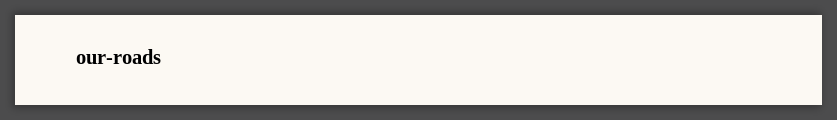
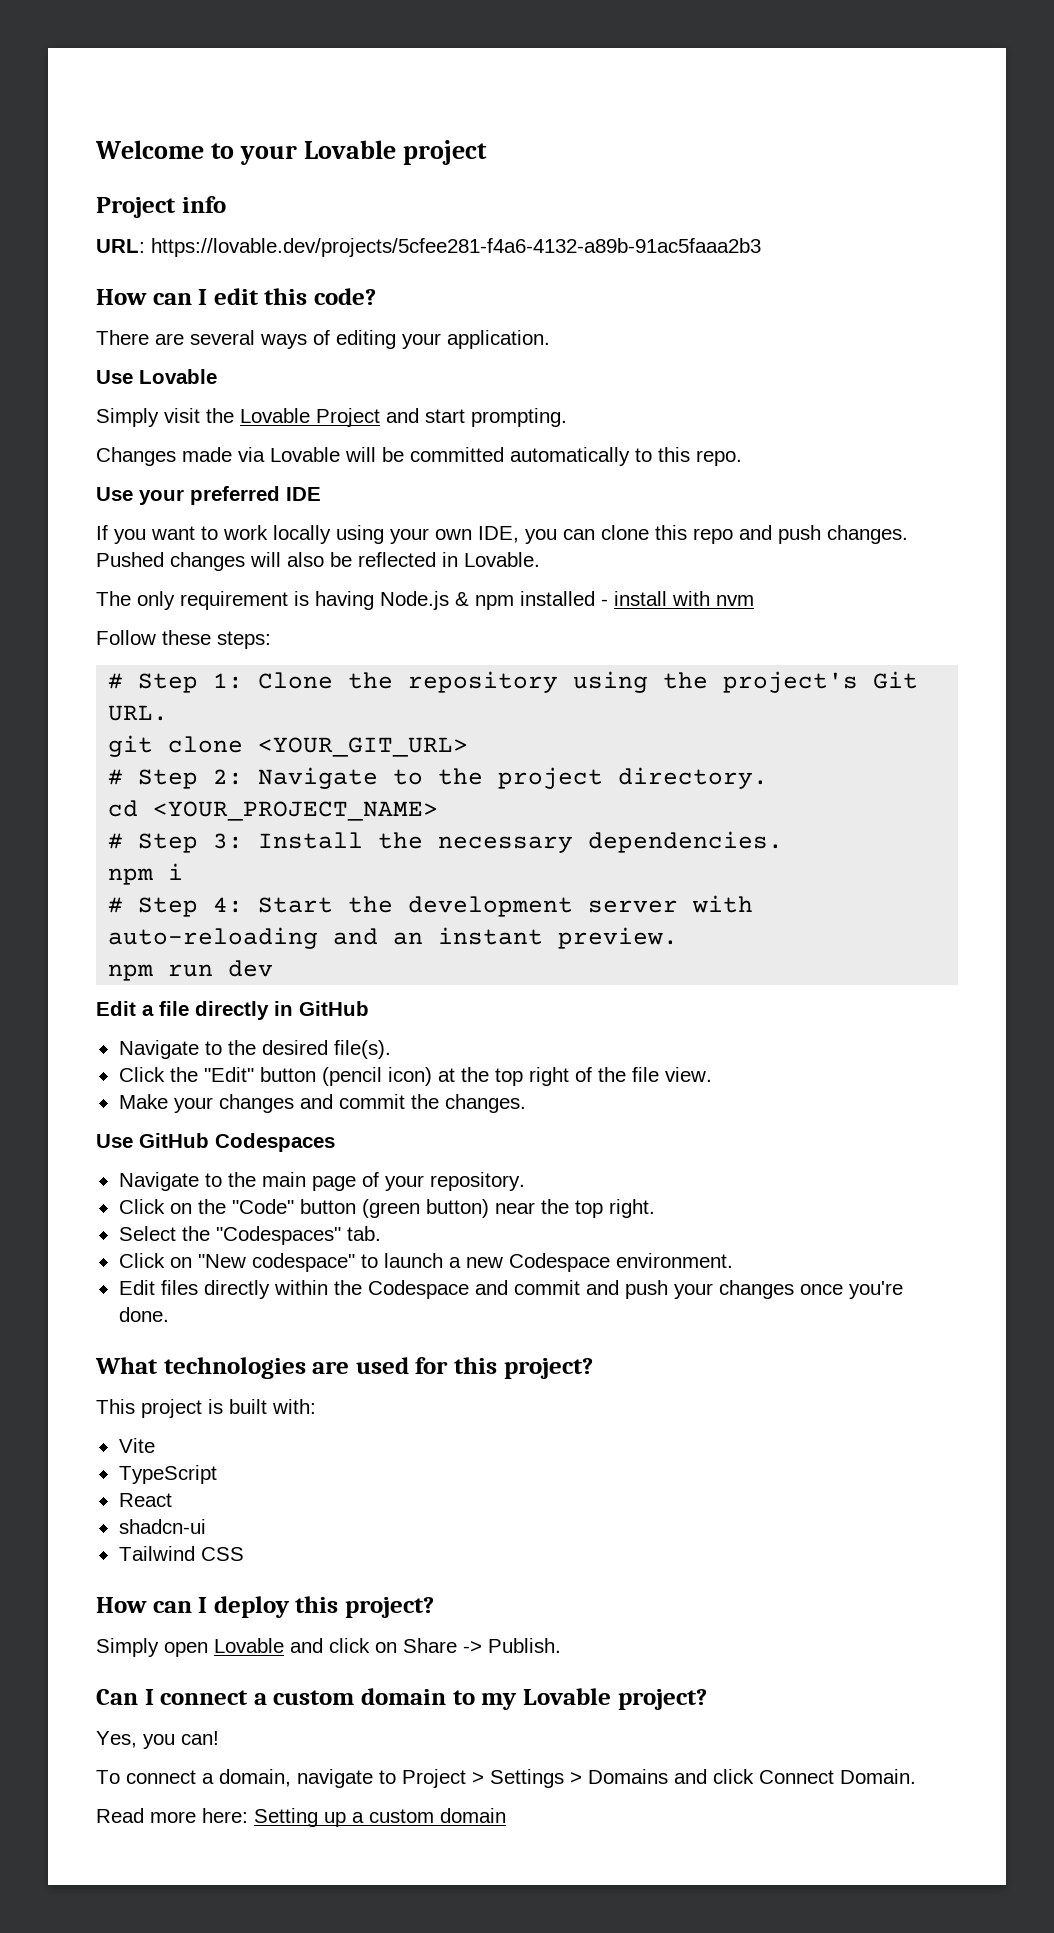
- our-roads
+ Welcome to your Lovable project
+ Project info
+ URL: https://lovable.dev/projects/5cfee281-f4a6-4132-a89b-91ac5faaa2b3
+ How can I edit this code?
+ There are several ways of editing your application.
+ Use Lovable
+ Simply visit the Lovable Project and start prompting.
+ Changes made via Lovable will be committed automatically to this repo.
+ Use your preferred IDE
+ If you want to work locally using your own IDE, you can clone this repo and push changes. Pushed changes will also be reflected in Lovable.
+ The only requirement is having Node.js & npm installed - install with nvm
+ Follow these steps:
+ # Step 1: Clone the repository using the project's Git URL.
+ git clone <YOUR_GIT_URL>
+ # Step 2: Navigate to the project directory.
+ cd <YOUR_PROJECT_NAME>
+ # Step 3: Install the necessary dependencies.
+ npm i
+ # Step 4: Start the development server with auto-reloading and an instant preview.
+ npm run dev
+ Edit a file directly in GitHub
+ Navigate to the desired file(s).
+ Click the "Edit" button (pencil icon) at the top right of the file view.
+ Make your changes and commit the changes.
+ Use GitHub Codespaces
+ Navigate to the main page of your repository.
+ Click on the "Code" button (green button) near the top right.
+ Select the "Codespaces" tab.
+ Click on "New codespace" to launch a new Codespace environment.
+ Edit files directly within the Codespace and commit and push your changes once you're done.
+ What technologies are used for this project?
+ This project is built with:
+ Vite
+ TypeScript
+ React
+ shadcn-ui
+ Tailwind CSS
+ How can I deploy this project?
+ Simply open Lovable and click on Share -> Publish.
+ Can I connect a custom domain to my Lovable project?
+ Yes, you can!
+ To connect a domain, navigate to Project > Settings > Domains and click Connect Domain.
+ Read more here: Setting up a custom domain

